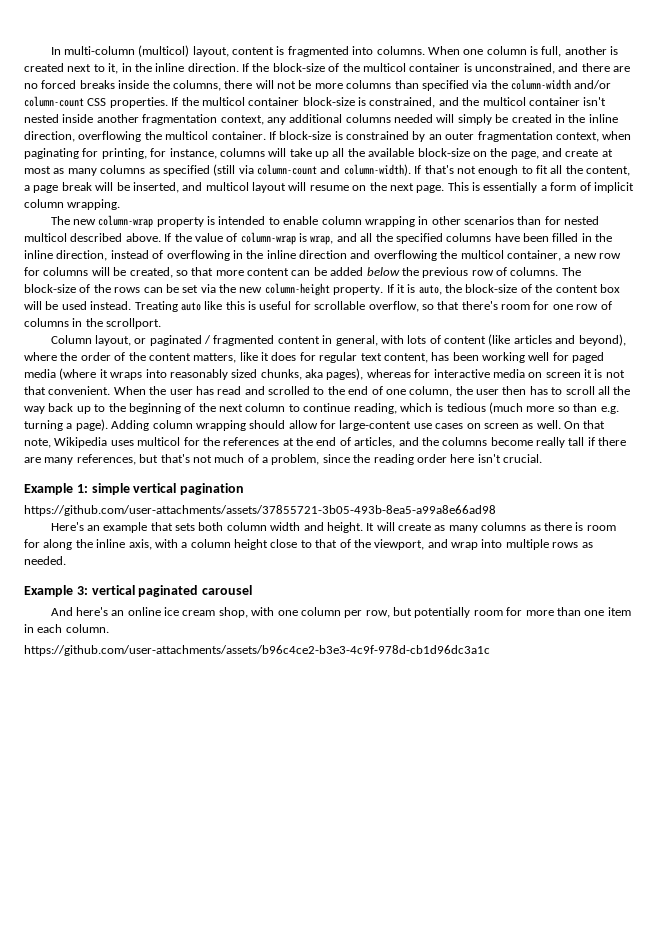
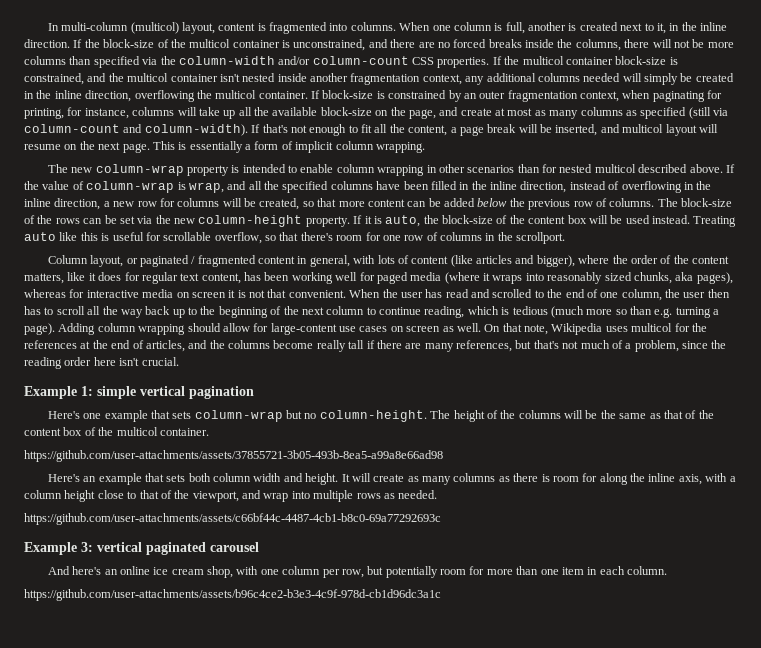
- If the value of column-wrap is wrap, and all the specified columns have been filled in the inline direction, instead of overflowing in the inline direction and overflowing the multicol container, a new row for columns will be created, so that more content can be added below the previous row of columns.
+ If the value of column-wrap is wrap, and all the specified columns have been filled in the inline direction, instead of overflowing in the inline direction, a new row for columns will be created, so that more content can be added below the previous row of columns.
- Column layout, or paginated / fragmented content in general, with lots of content (like articles and beyond), where the order of the content matters, like it does for regular text content, has been working well for paged media (where it wraps into reasonably sized chunks, aka pages), whereas for interactive media on screen it is not that convenient.
+ Column layout, or paginated / fragmented content in general, with lots of content (like articles and bigger), where the order of the content matters, like it does for regular text content, has been working well for paged media (where it wraps into reasonably sized chunks, aka pages), whereas for interactive media on screen it is not that convenient.
+ Here's one example that sets column-wrap but no column-height. The height of the columns will be the same as that of the content box of the multicol container.
+ https://github.com/user-attachments/assets/c66bf44c-4487-4cb1-b8c0-69a77292693c

